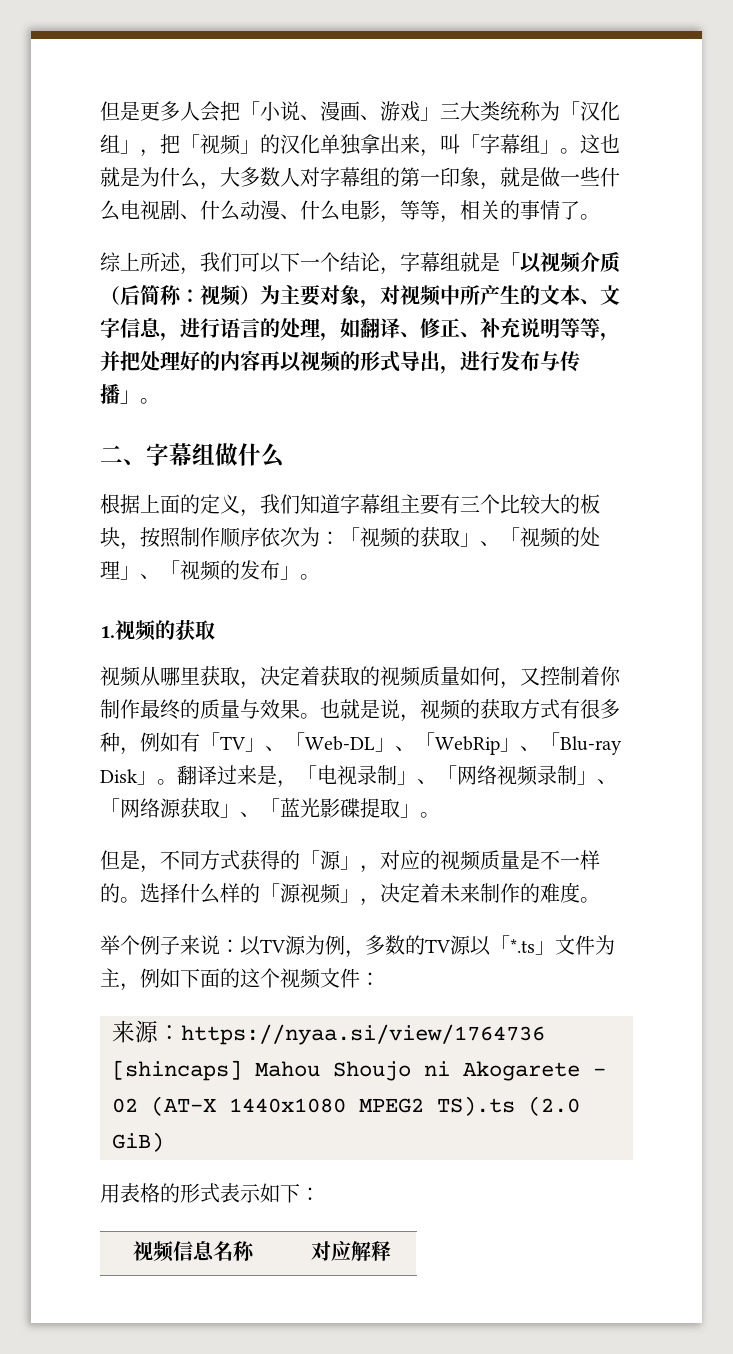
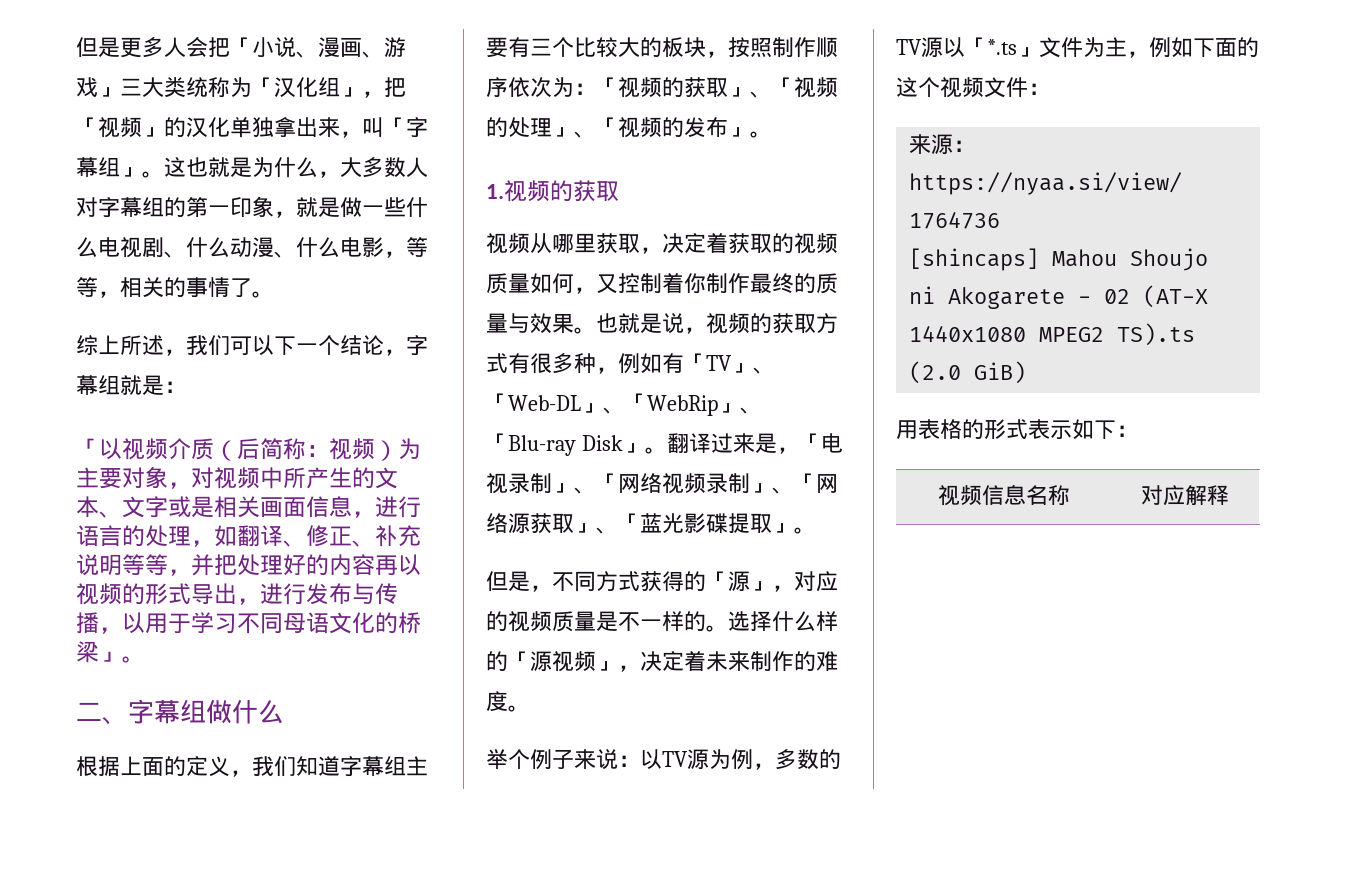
- 综上所述，我们可以下一个结论，字幕组就是「以视频介质（后简称：视频）为主要对象，对视频中所产生的文本、文字信息，进行语言的处理，如翻译、修正、补充说明等等，并把处理好的内容再以视频的形式导出，进行发布与传播」。
+ 综上所述，我们可以下一个结论，字幕组就是：
+ 「以视频介质（后简称：视频）为主要对象，对视频中所产生的文本、文字或是相关画面信息，进行语言的处理，如翻译、修正、补充说明等等，并把处理好的内容再以视频的形式导出，进行发布与传播，以用于学习不同母语文化的桥梁」。

